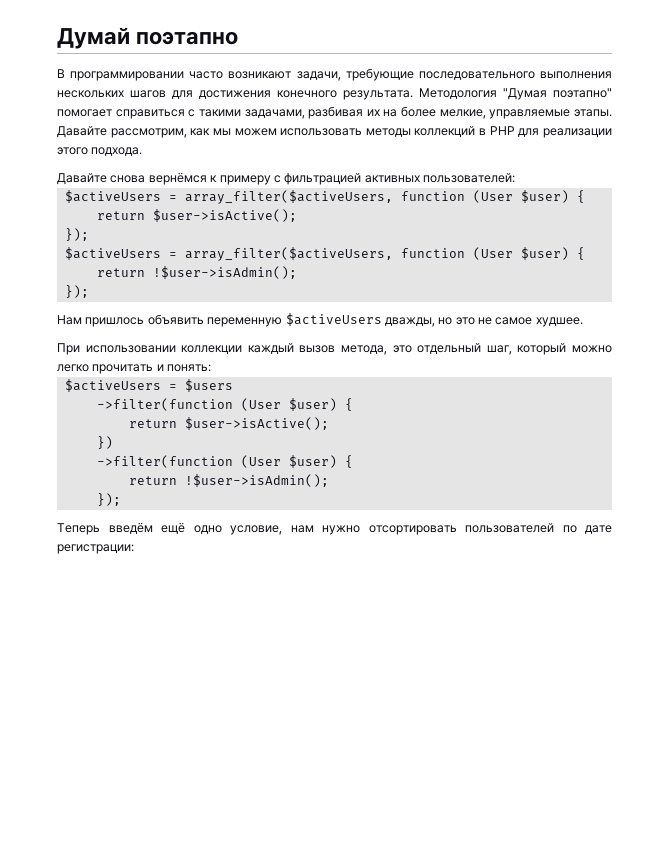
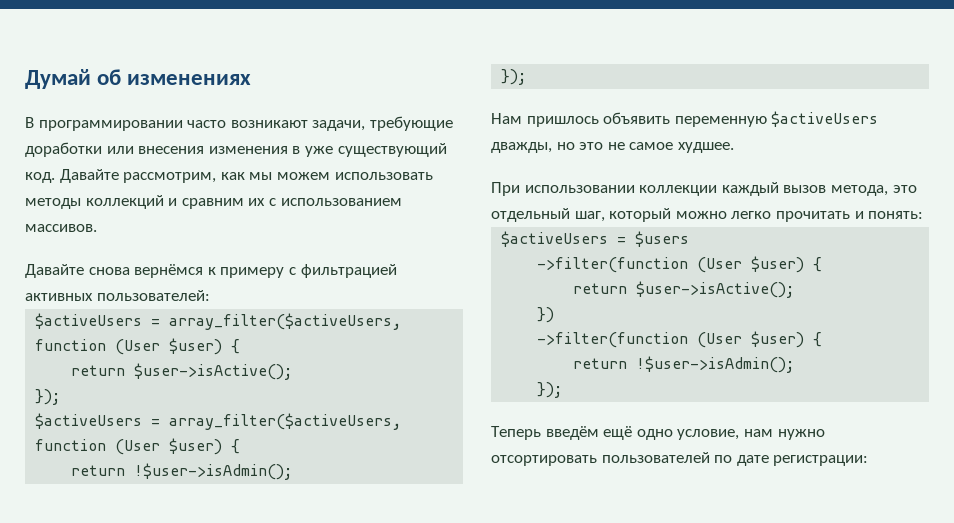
- Думай поэтапно
+ Думай об изменениях
- В программировании часто возникают задачи, требующие последовательного выполнения нескольких шагов для достижения конечного результата. Методология "Думая поэтапно" помогает справиться с такими задачами, разбивая их на более мелкие, управляемые этапы.
+ В программировании часто возникают задачи, требующие доработки или внесения изменения в уже существующий код.
- Давайте рассмотрим, как мы можем использовать методы коллекций в PHP для реализации этого подхода.
+ Давайте рассмотрим, как мы можем использовать методы коллекций и сравним их с использованием массивов.

